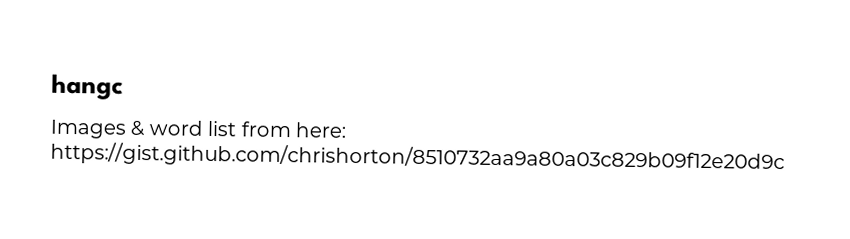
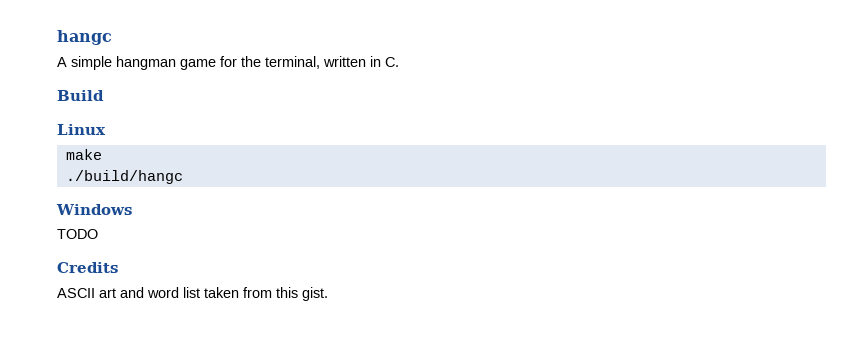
- Images & word list from here: https://gist.github.com/chrishorton/8510732aa9a80a03c829b09f12e20d9c
+ A simple hangman game for the terminal, written in C.
+ Build
+ Linux
+ make
+ ./build/hangc
+ Windows
+ TODO
+ Credits
+ ASCII art and word list taken from this gist.

